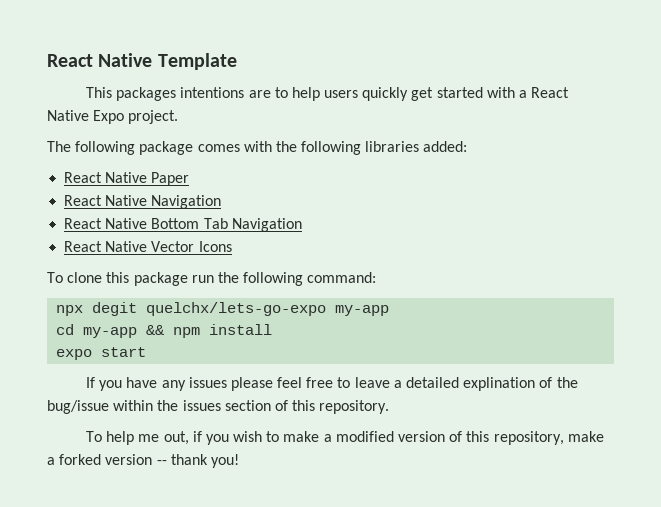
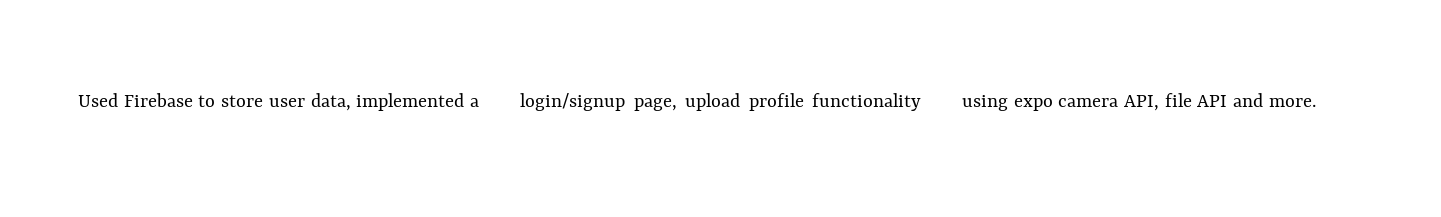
- React Native Template
- This packages intentions are to help users quickly get started with a React Native Expo project.
- The following package comes with the following libraries added:
- React Native Paper
- React Native Navigation
- React Native Bottom Tab Navigation
- React Native Vector Icons
- To clone this package run the following command:
- npx degit quelchx/lets-go-expo my-app
- cd my-app && npm install
- expo start
- If you have any issues please feel free to leave a detailed explination of the bug/issue within the issues section of this repository.
- To help me out, if you wish to make a modified version of this repository, make a forked version -- thank you!
+ Used Firebase to store user data, implemented a login/signup page, upload profile functionality using expo camera API, file API and more.

